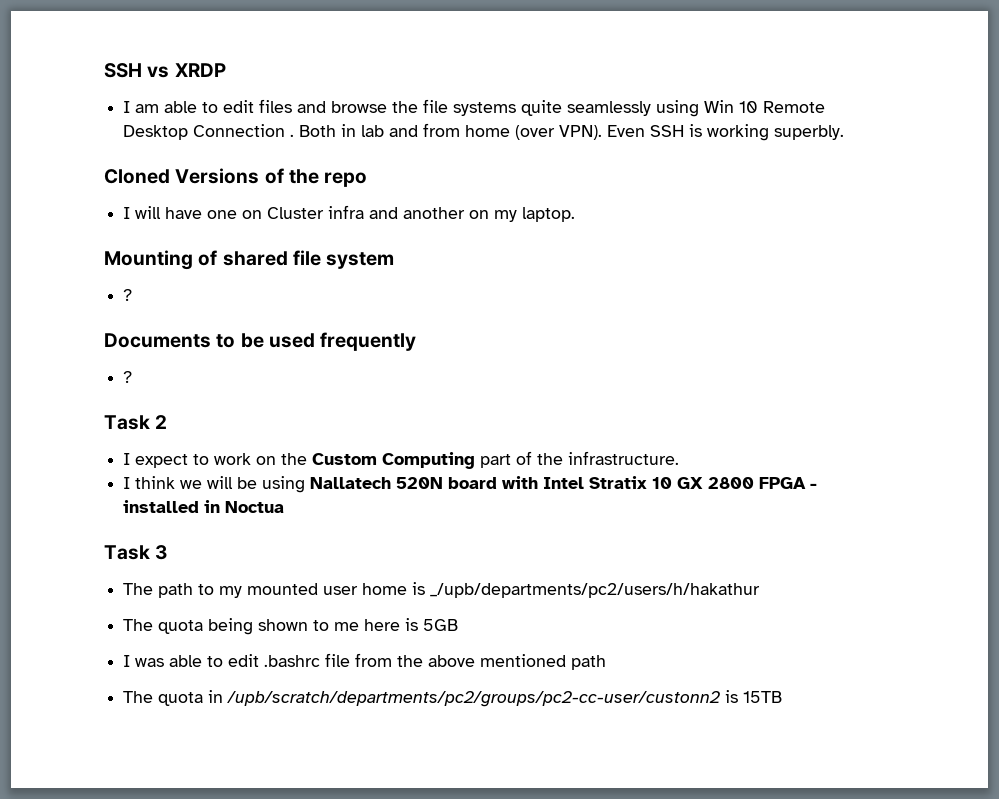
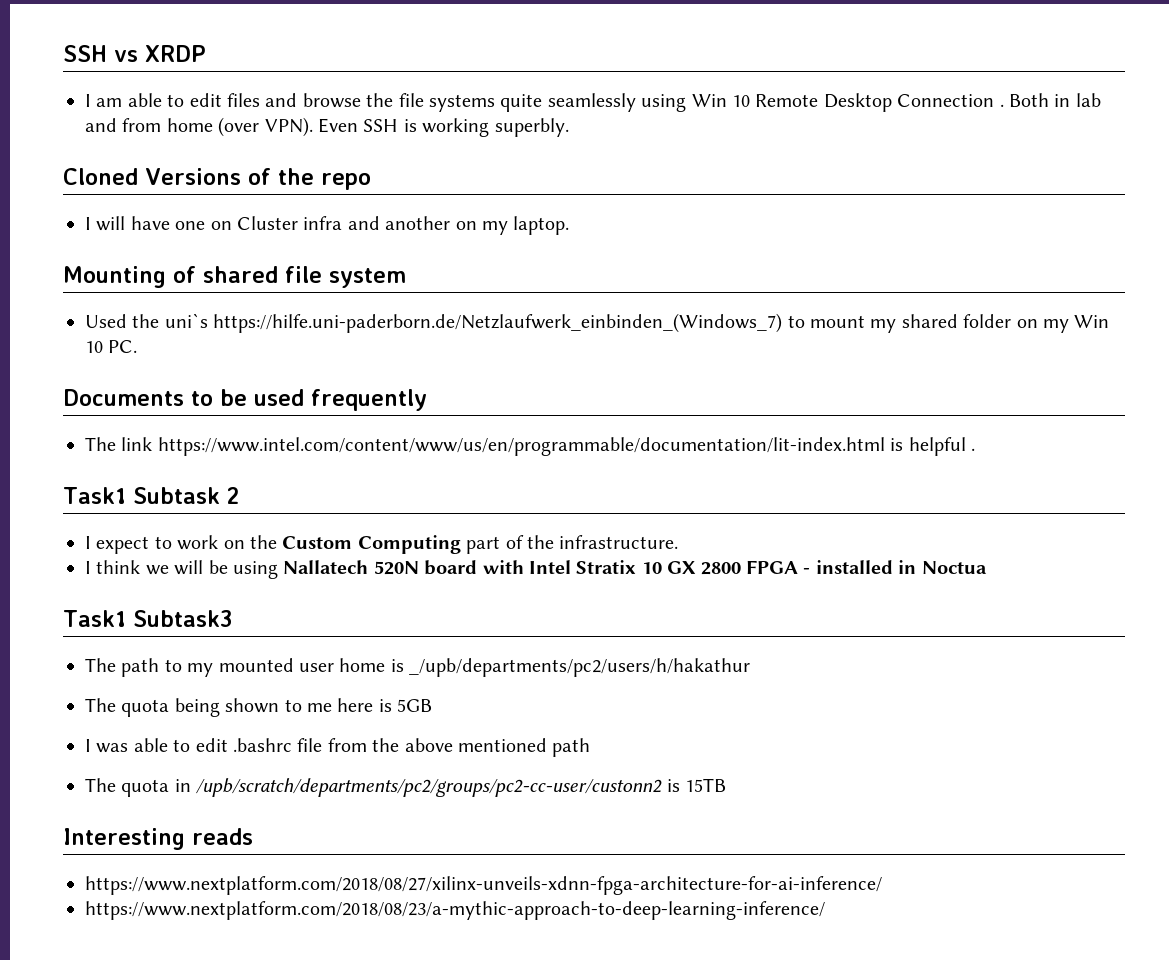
  Mounting of shared file system
- ?
+ Used the uni`s https://hilfe.uni-paderborn.de/Netzlaufwerk_einbinden_(Windows_7) to mount my shared folder on my Win 10 PC.
  Documents to be used frequently
- ?
- Task 2
+ The link https://www.intel.com/content/www/us/en/programmable/documentation/lit-index.html is helpful .
+ Task1 Subtask 2
- Task 3
+ Task1 Subtask3
+ Interesting reads
+ https://www.nextplatform.com/2018/08/27/xilinx-unveils-xdnn-fpga-architecture-for-ai-inference/
+ https://www.nextplatform.com/2018/08/23/a-mythic-approach-to-deep-learning-inference/

